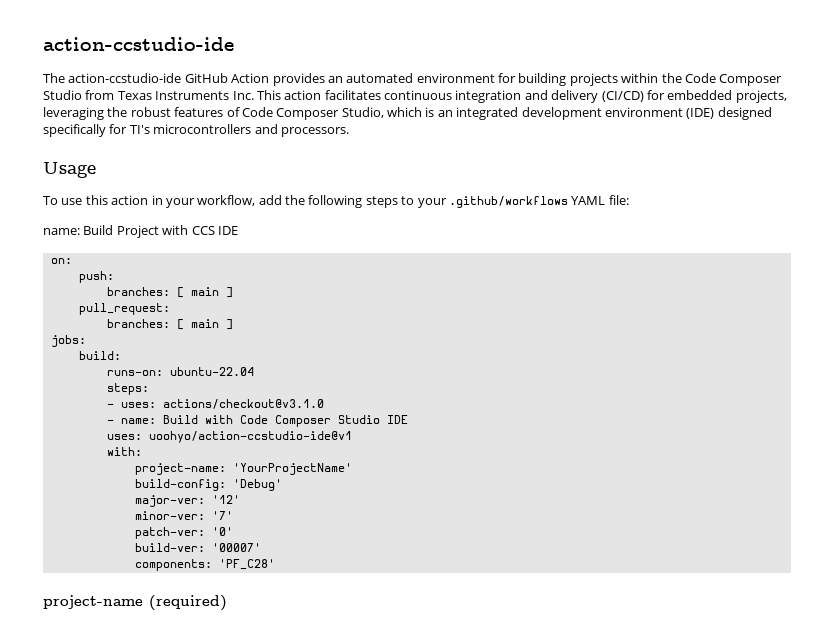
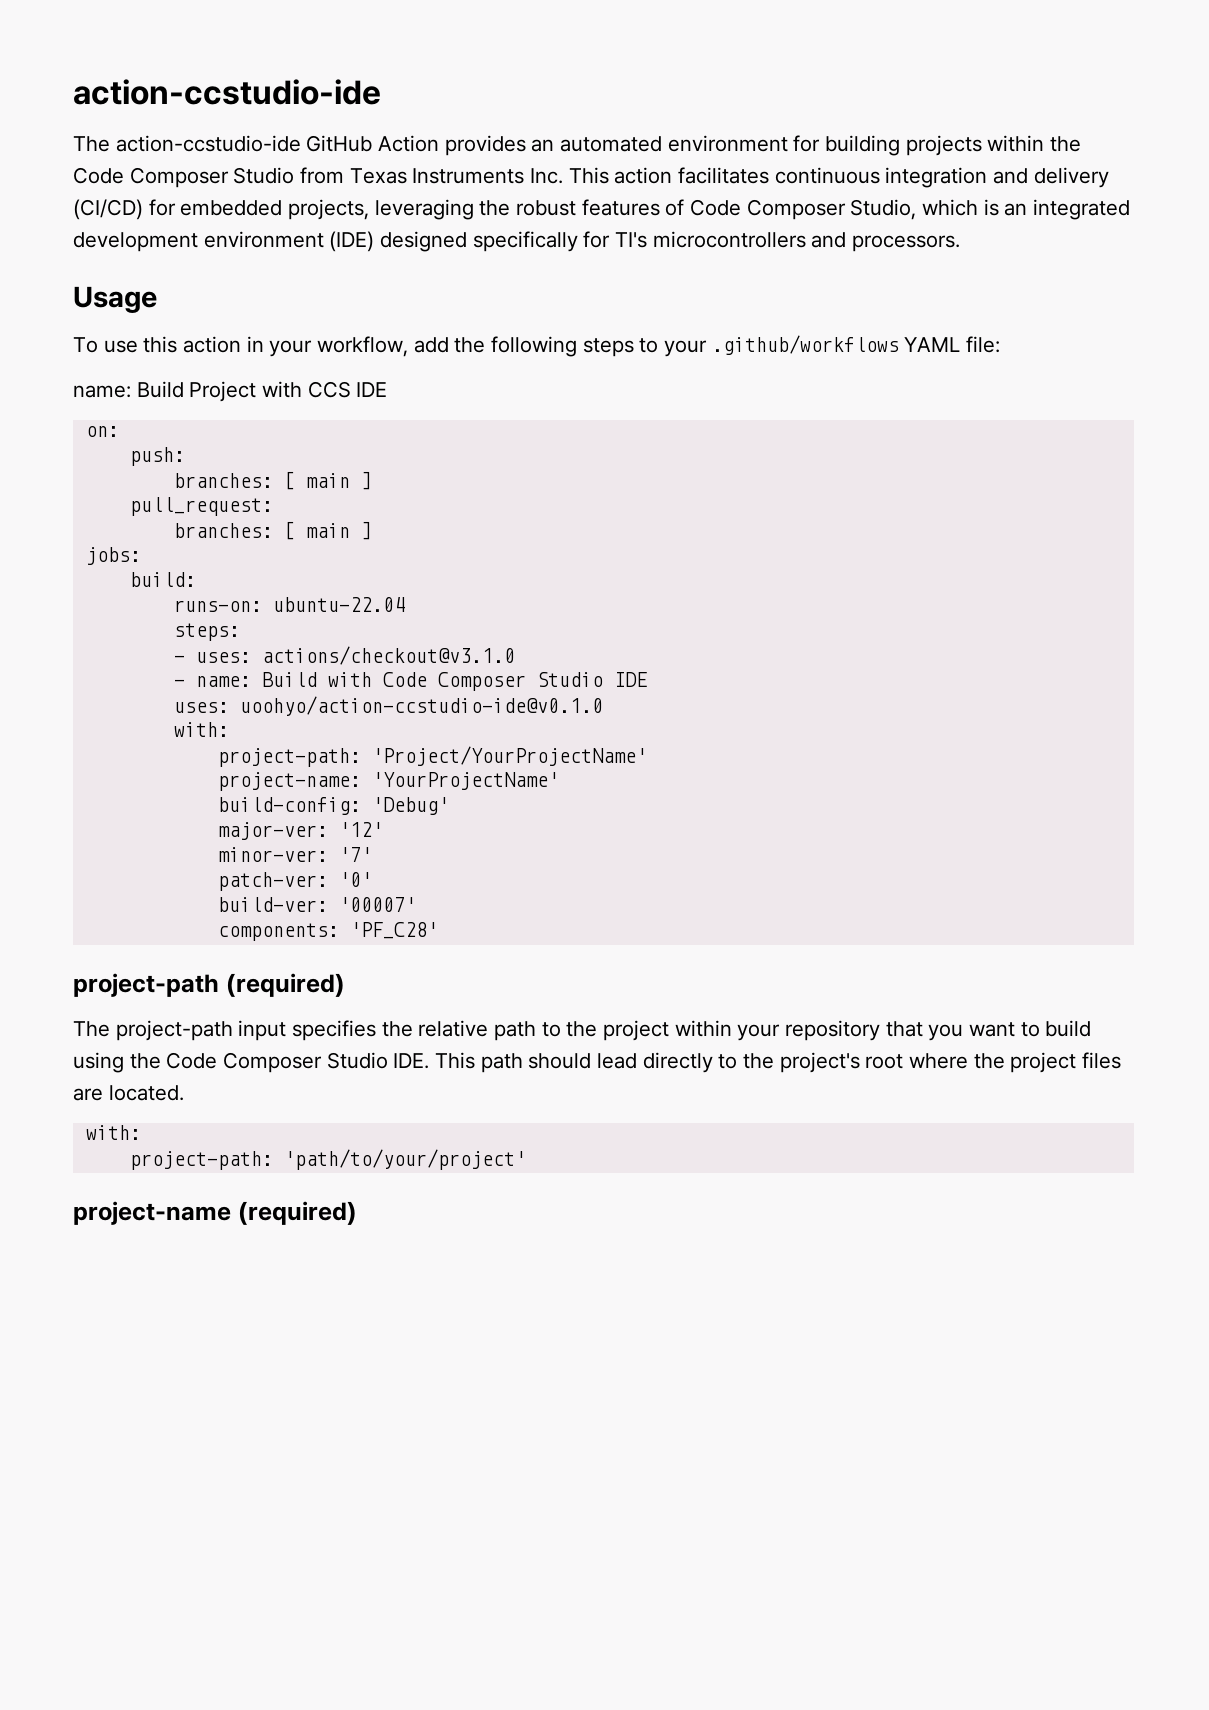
- uses: uoohyo/action-ccstudio-ide@v1
+ uses: uoohyo/action-ccstudio-ide@v0.1.0
  with:
+ project-path: 'Project/YourProjectName'
+ project-path (required)
+ The project-path input specifies the relative path to the project within your repository that you want to build using the Code Composer Studio IDE. This path should lead directly to the project's root where the project files are located.
+ with:
+ project-path: 'path/to/your/project'

